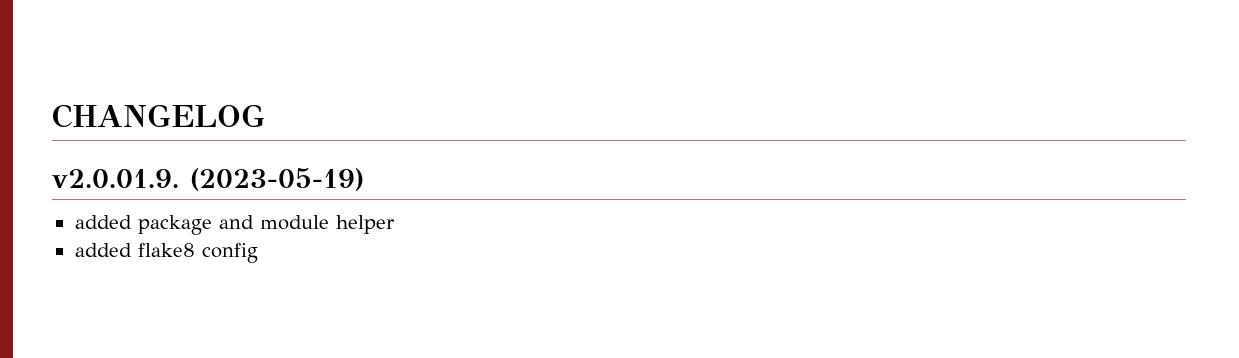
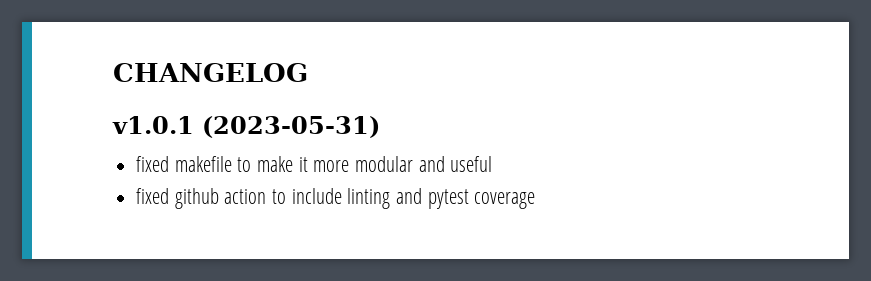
- v2.0.01.9. (2023-05-19)
- added package and module helper
- added flake8 config
+ v1.0.1 (2023-05-31)
+ fixed makefile to make it more modular and useful
+ fixed github action to include linting and pytest coverage

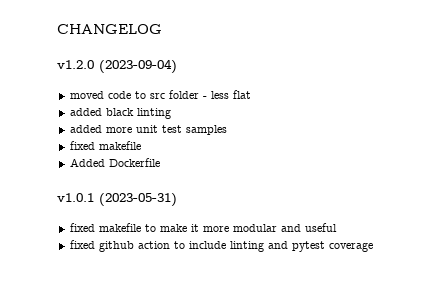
+ v1.2.0 (2023-09-04)
+ moved code to src folder - less flat
+ added black linting
+ added more unit test samples
+ fixed makefile
+ Added Dockerfile

